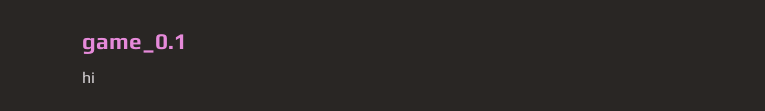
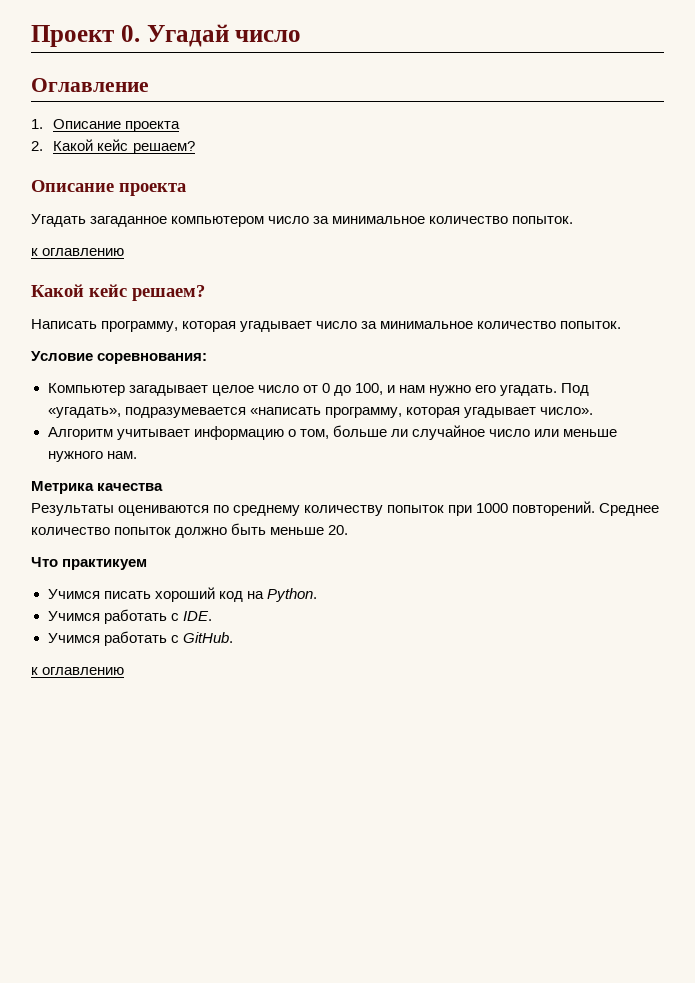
- game_0.1
- hi
+ Проект 0. Угадай число
+ Оглавление
+ 1. Описание проекта
+ 2. Какой кейс решаем?
+ Описание проекта
+ Угадать загаданное компьютером число за минимальное количество попыток.
+ к оглавлению
+ Какой кейс решаем?
+ Написать программу, которая угадывает число за минимальное количество попыток.
+ Условие соревнования:
+ Компьютер загадывает целое число от 0 до 100, и нам нужно его угадать. Под «угадать», подразумевается «написать программу, которая угадывает число».
+ Алгоритм учитывает информацию о том, больше ли случайное число или меньше нужного нам.
+ Метрика качества
+ Результаты оцениваются по среднему количеству попыток при 1000 повторений. Среднее количество попыток должно быть меньше 20.
+ Что практикуем
+ Учимся писать хороший код на Python.
+ Учимся работать с IDE.
+ Учимся работать с GitHub.
+ к оглавлению

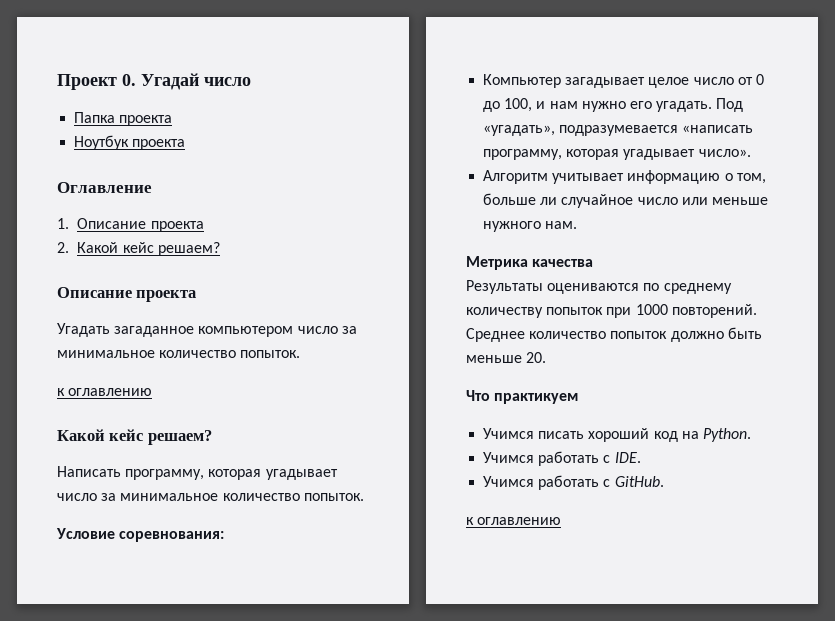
+ Папка проекта
+ Ноутбук проекта

